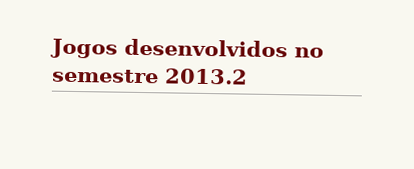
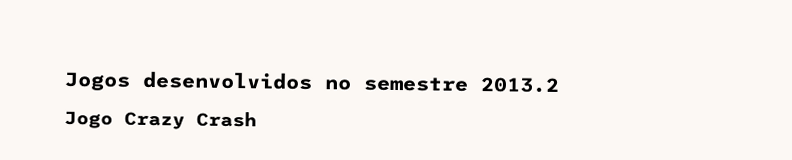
+ Jogo Crazy Crash

